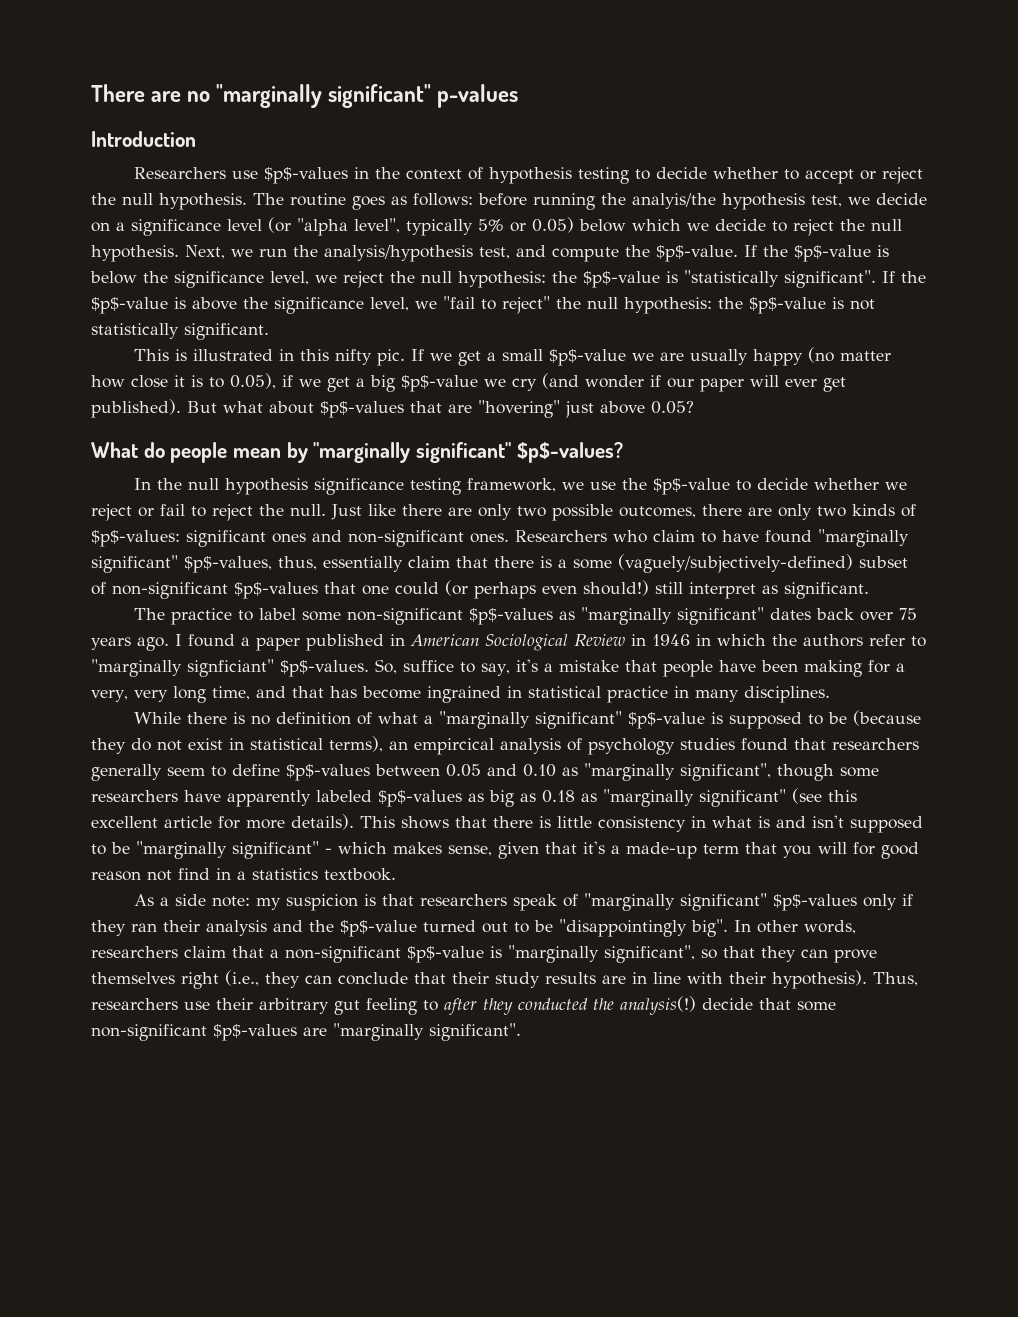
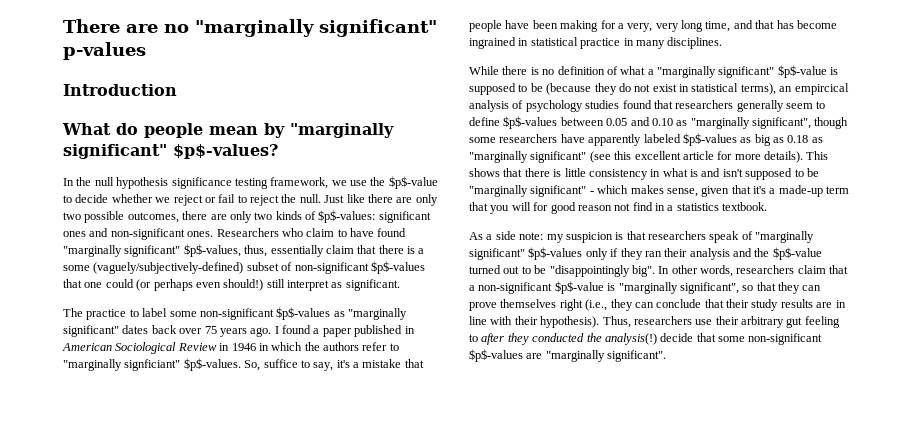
- Researchers use $p$-values in the context of hypothesis testing to decide whether to accept or reject the null hypothesis. The routine goes as follows: before running the analyis/the hypothesis test, we decide on a significance level (or "alpha level", typically 5% or 0.05) below which we decide to reject the null hypothesis. Next, we run the analysis/hypothesis test, and compute the $p$-value. If the $p$-value is below the significance level, we reject the null hypothesis: the $p$-value is "statistically significant". If the $p$-value is above the significance level, we "fail to reject" the null hypothesis: the $p$-value is not statistically significant.
- This is illustrated in this nifty pic. If we get a small $p$-value we are usually happy (no matter how close it is to 0.05), if we get a big $p$-value we cry (and wonder if our paper will ever get published). But what about $p$-values that are "hovering" just above 0.05?

